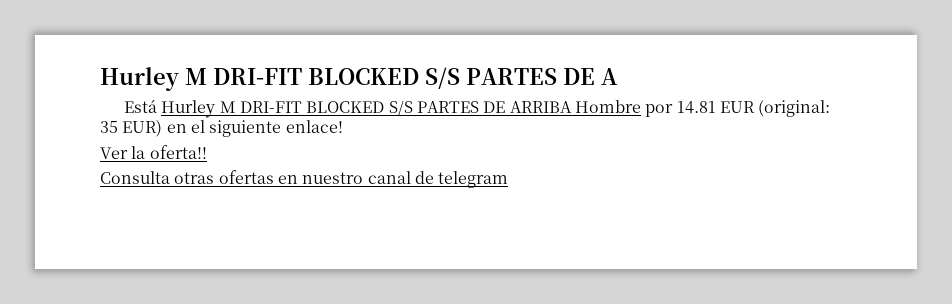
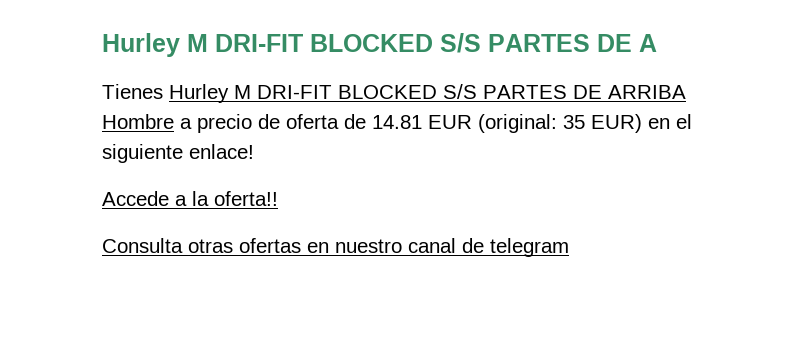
- Está Hurley M DRI-FIT BLOCKED S/S PARTES DE ARRIBA Hombre por 14.81 EUR (original: 35 EUR) en el siguiente enlace!
+ Tienes Hurley M DRI-FIT BLOCKED S/S PARTES DE ARRIBA Hombre a precio de oferta de 14.81 EUR (original: 35 EUR) en el siguiente enlace!
- Ver la oferta!!
+ Accede a la oferta!!

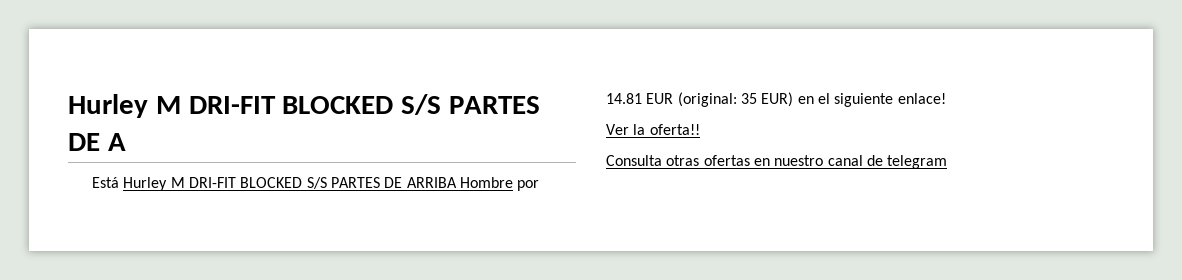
- Tienes Hurley M DRI-FIT BLOCKED S/S PARTES DE ARRIBA Hombre a precio de oferta de 14.81 EUR (original: 35 EUR) en el siguiente enlace!
+ Está Hurley M DRI-FIT BLOCKED S/S PARTES DE ARRIBA Hombre por 14.81 EUR (original: 35 EUR) en el siguiente enlace!
- Accede a la oferta!!
+ Ver la oferta!!

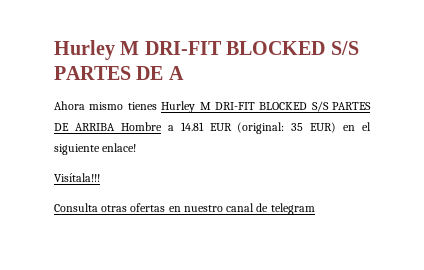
- Está Hurley M DRI-FIT BLOCKED S/S PARTES DE ARRIBA Hombre por 14.81 EUR (original: 35 EUR) en el siguiente enlace!
+ Ahora mismo tienes Hurley M DRI-FIT BLOCKED S/S PARTES DE ARRIBA Hombre a 14.81 EUR (original: 35 EUR) en el siguiente enlace!
- Ver la oferta!!
+ Visítala!!!

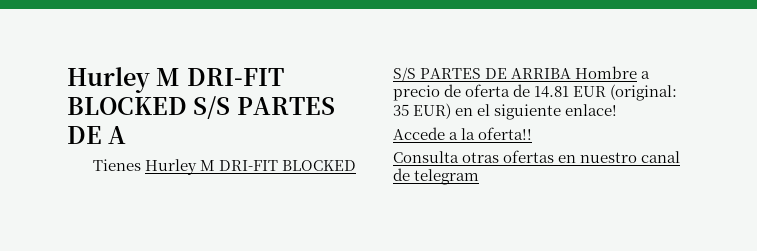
- Ahora mismo tienes Hurley M DRI-FIT BLOCKED S/S PARTES DE ARRIBA Hombre a 14.81 EUR (original: 35 EUR) en el siguiente enlace!
+ Tienes Hurley M DRI-FIT BLOCKED S/S PARTES DE ARRIBA Hombre a precio de oferta de 14.81 EUR (original: 35 EUR) en el siguiente enlace!
- Visítala!!!
+ Accede a la oferta!!

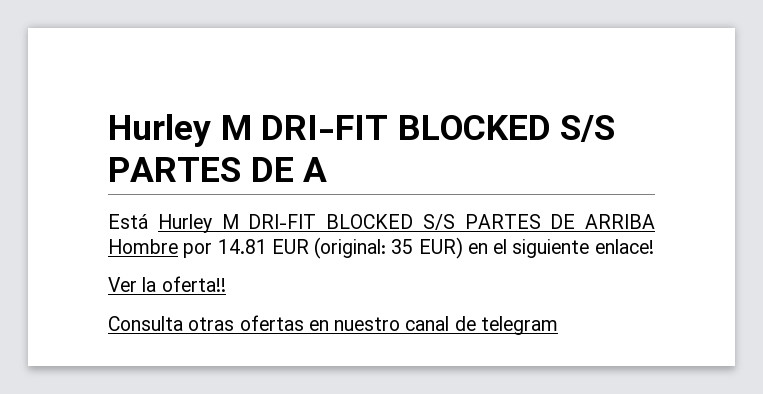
- Tienes Hurley M DRI-FIT BLOCKED S/S PARTES DE ARRIBA Hombre a precio de oferta de 14.81 EUR (original: 35 EUR) en el siguiente enlace!
+ Está Hurley M DRI-FIT BLOCKED S/S PARTES DE ARRIBA Hombre por 14.81 EUR (original: 35 EUR) en el siguiente enlace!
- Accede a la oferta!!
+ Ver la oferta!!

